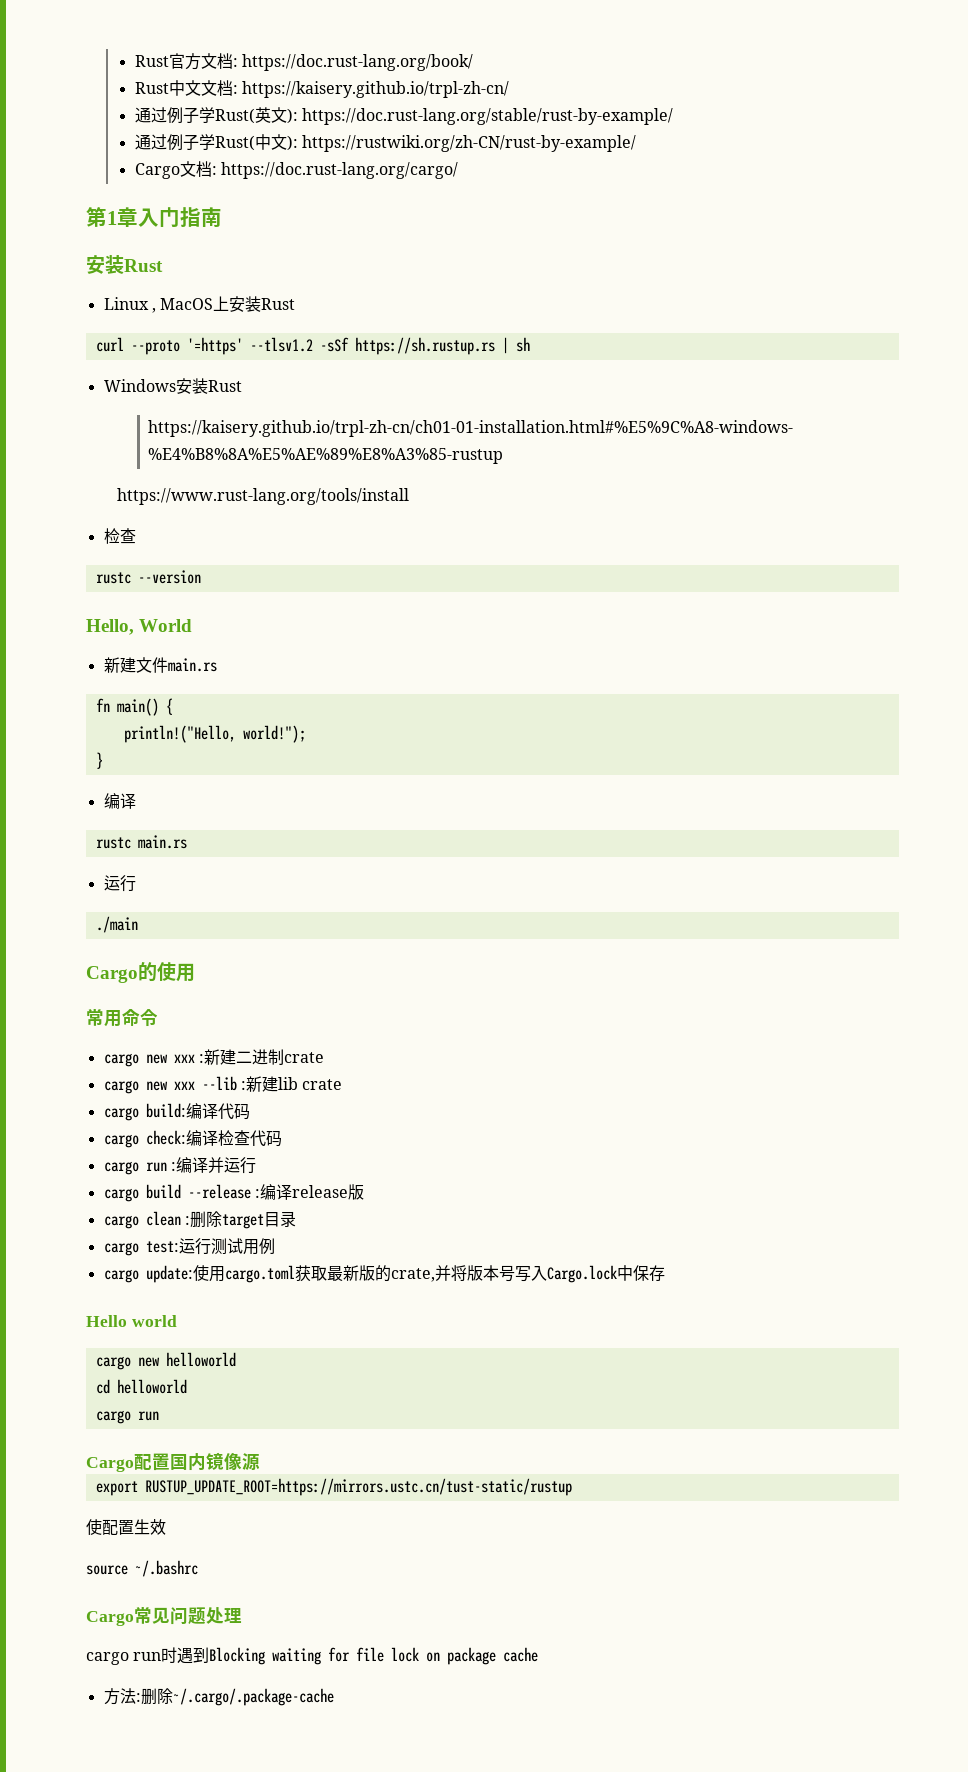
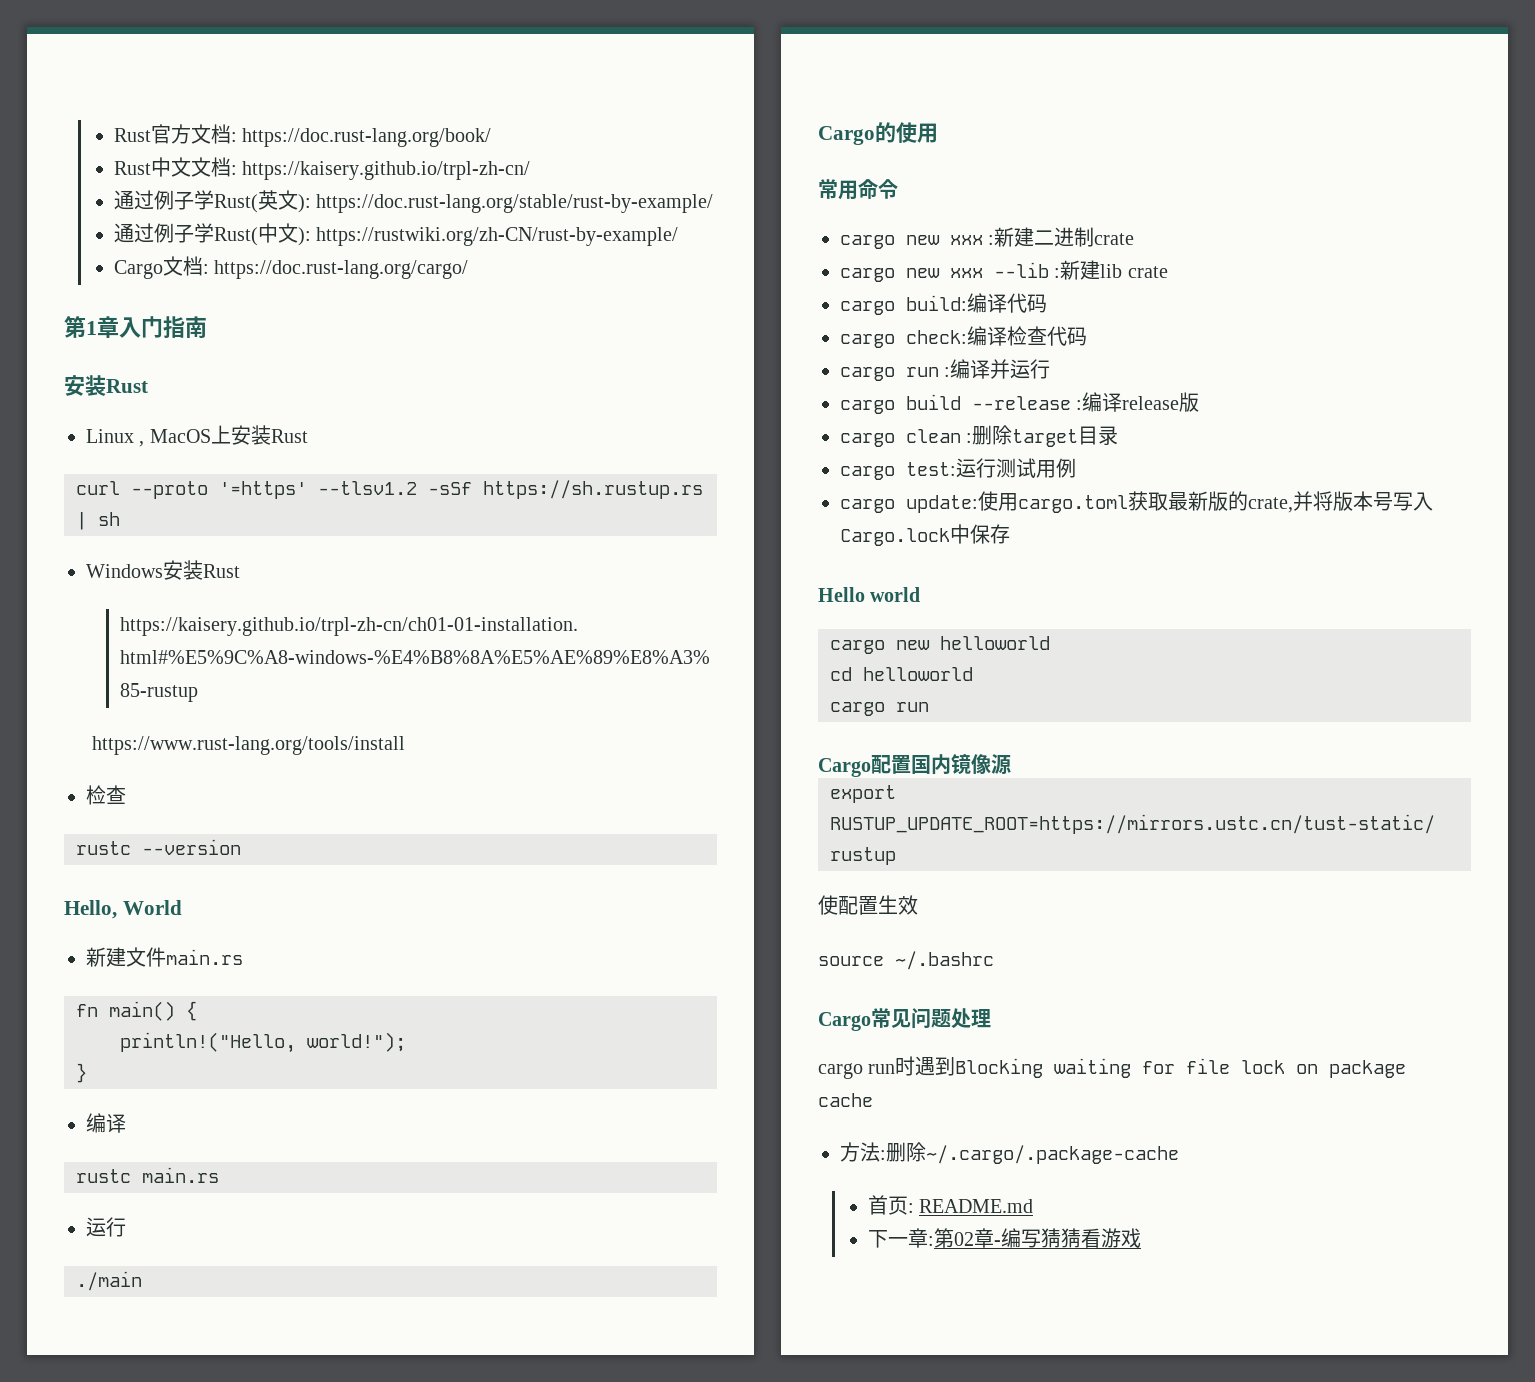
+ 首页: README.md
+ 下一章:第02章-编写猜猜看游戏

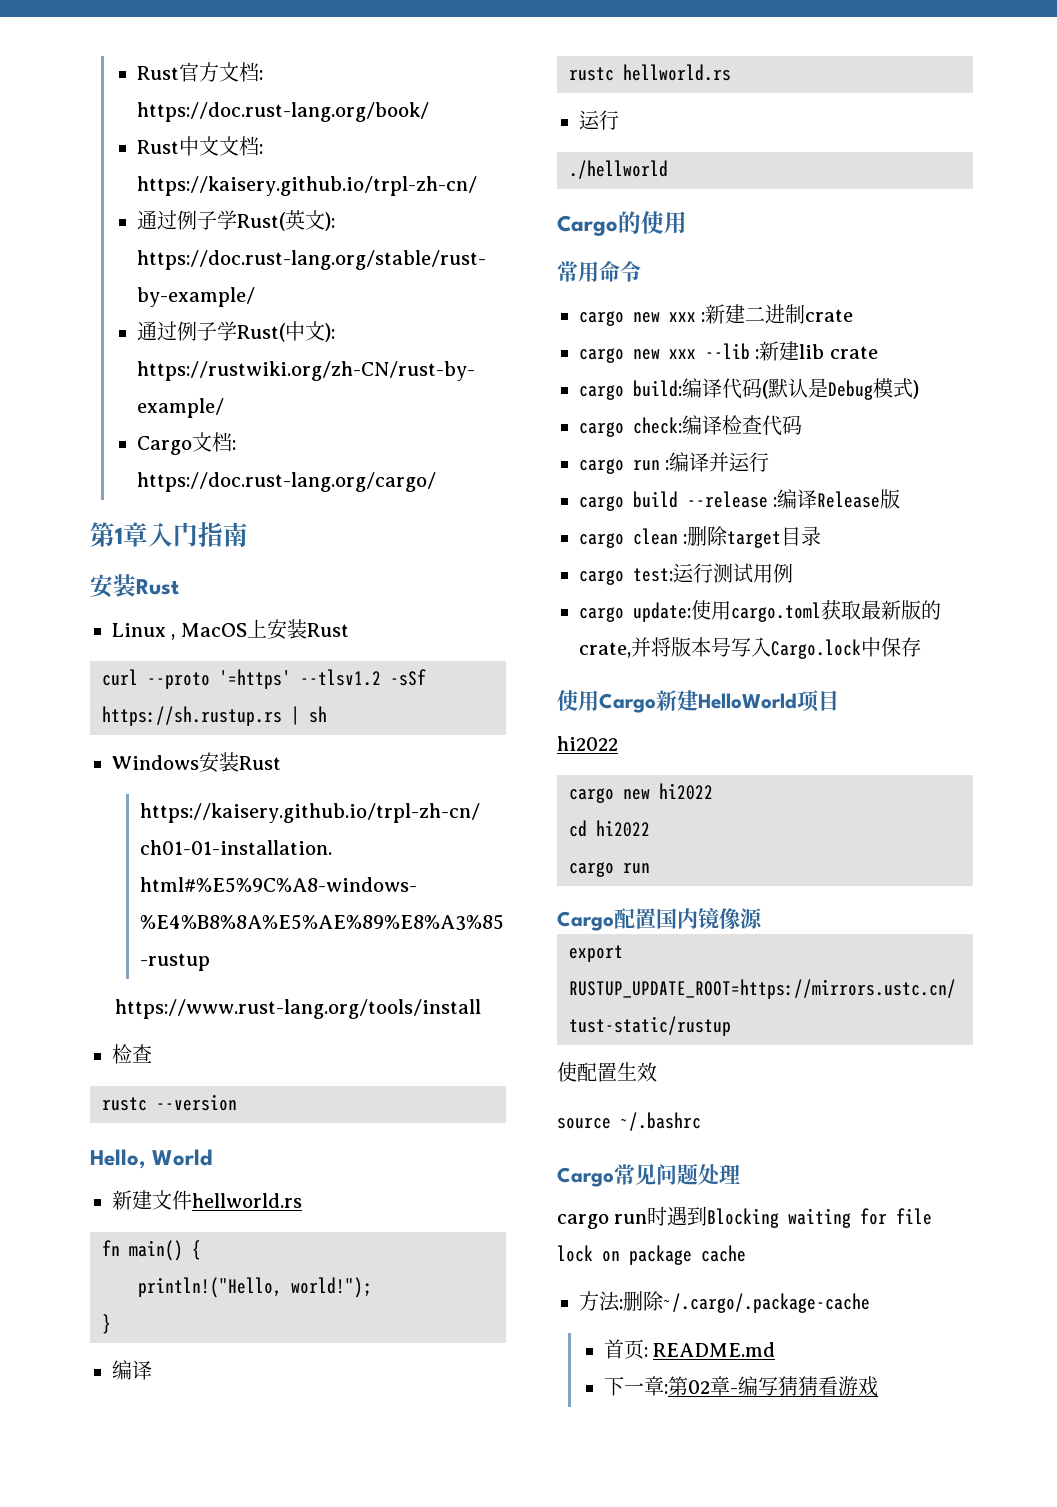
- 新建文件main.rs
+ 新建文件hellworld.rs
- rustc main.rs
+ rustc hellworld.rs
  运行
- ./main
+ ./hellworld
- cargo build:编译代码
+ cargo build:编译代码(默认是Debug模式)
- cargo build --release :编译release版
+ cargo build --release :编译Release版
- Hello world
- cargo new helloworld
+ 使用Cargo新建HelloWorld项目
+ hi2022
+ cargo new hi2022
- cd helloworld
+ cd hi2022

